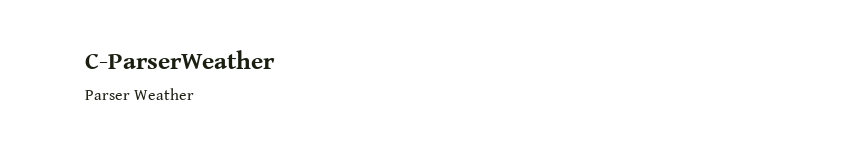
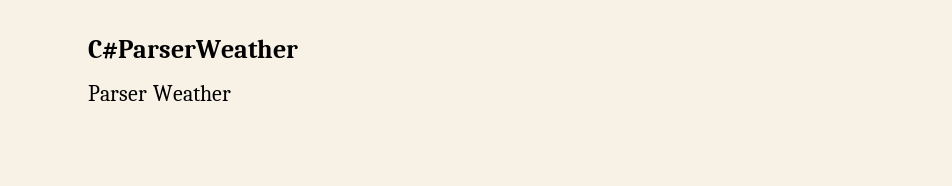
- C-ParserWeather
+ C#ParserWeather

